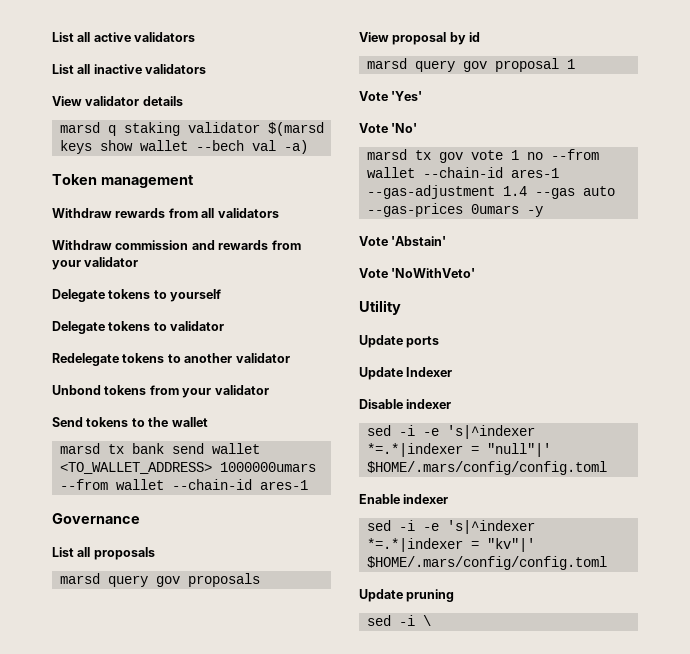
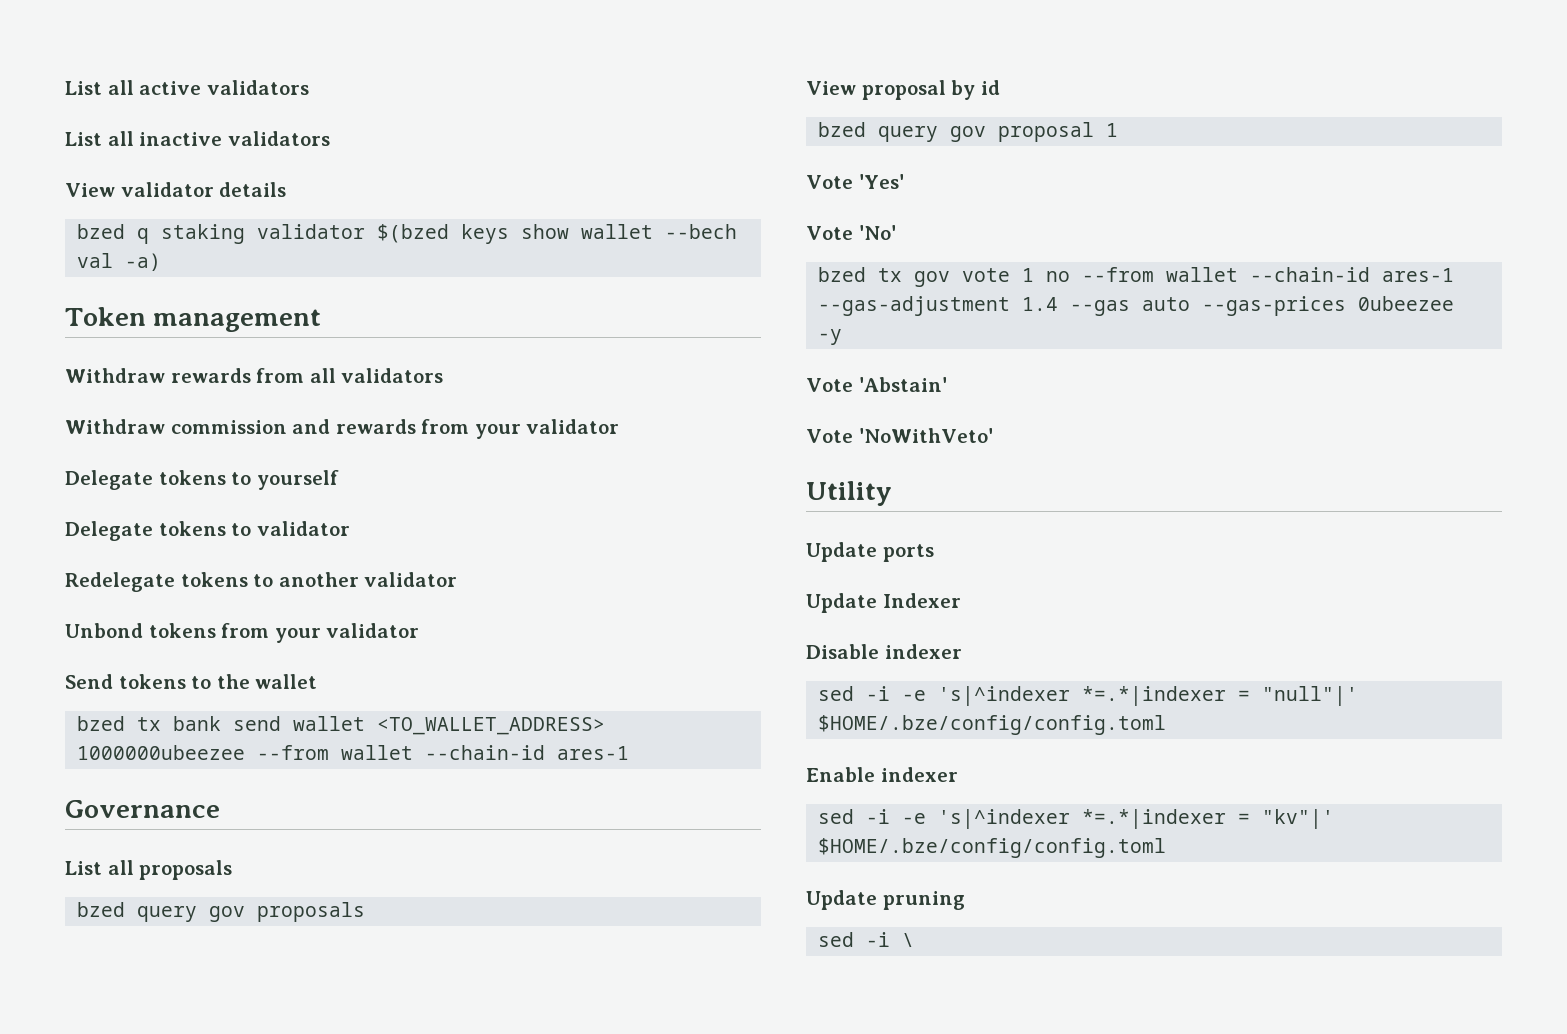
- marsd q staking validator $(marsd keys show wallet --bech val -a)
+ bzed q staking validator $(bzed keys show wallet --bech val -a)
- marsd tx bank send wallet <TO_WALLET_ADDRESS> 1000000umars --from wallet --chain-id ares-1
+ bzed tx bank send wallet <TO_WALLET_ADDRESS> 1000000ubeezee --from wallet --chain-id ares-1
- marsd query gov proposals
+ bzed query gov proposals
- marsd query gov proposal 1
+ bzed query gov proposal 1
- marsd tx gov vote 1 no --from wallet --chain-id ares-1 --gas-adjustment 1.4 --gas auto --gas-prices 0umars -y
+ bzed tx gov vote 1 no --from wallet --chain-id ares-1 --gas-adjustment 1.4 --gas auto --gas-prices 0ubeezee -y
- sed -i -e 's|^indexer *=.*|indexer = "null"|' $HOME/.mars/config/config.toml
+ sed -i -e 's|^indexer *=.*|indexer = "null"|' $HOME/.bze/config/config.toml
- sed -i -e 's|^indexer *=.*|indexer = "kv"|' $HOME/.mars/config/config.toml
+ sed -i -e 's|^indexer *=.*|indexer = "kv"|' $HOME/.bze/config/config.toml

